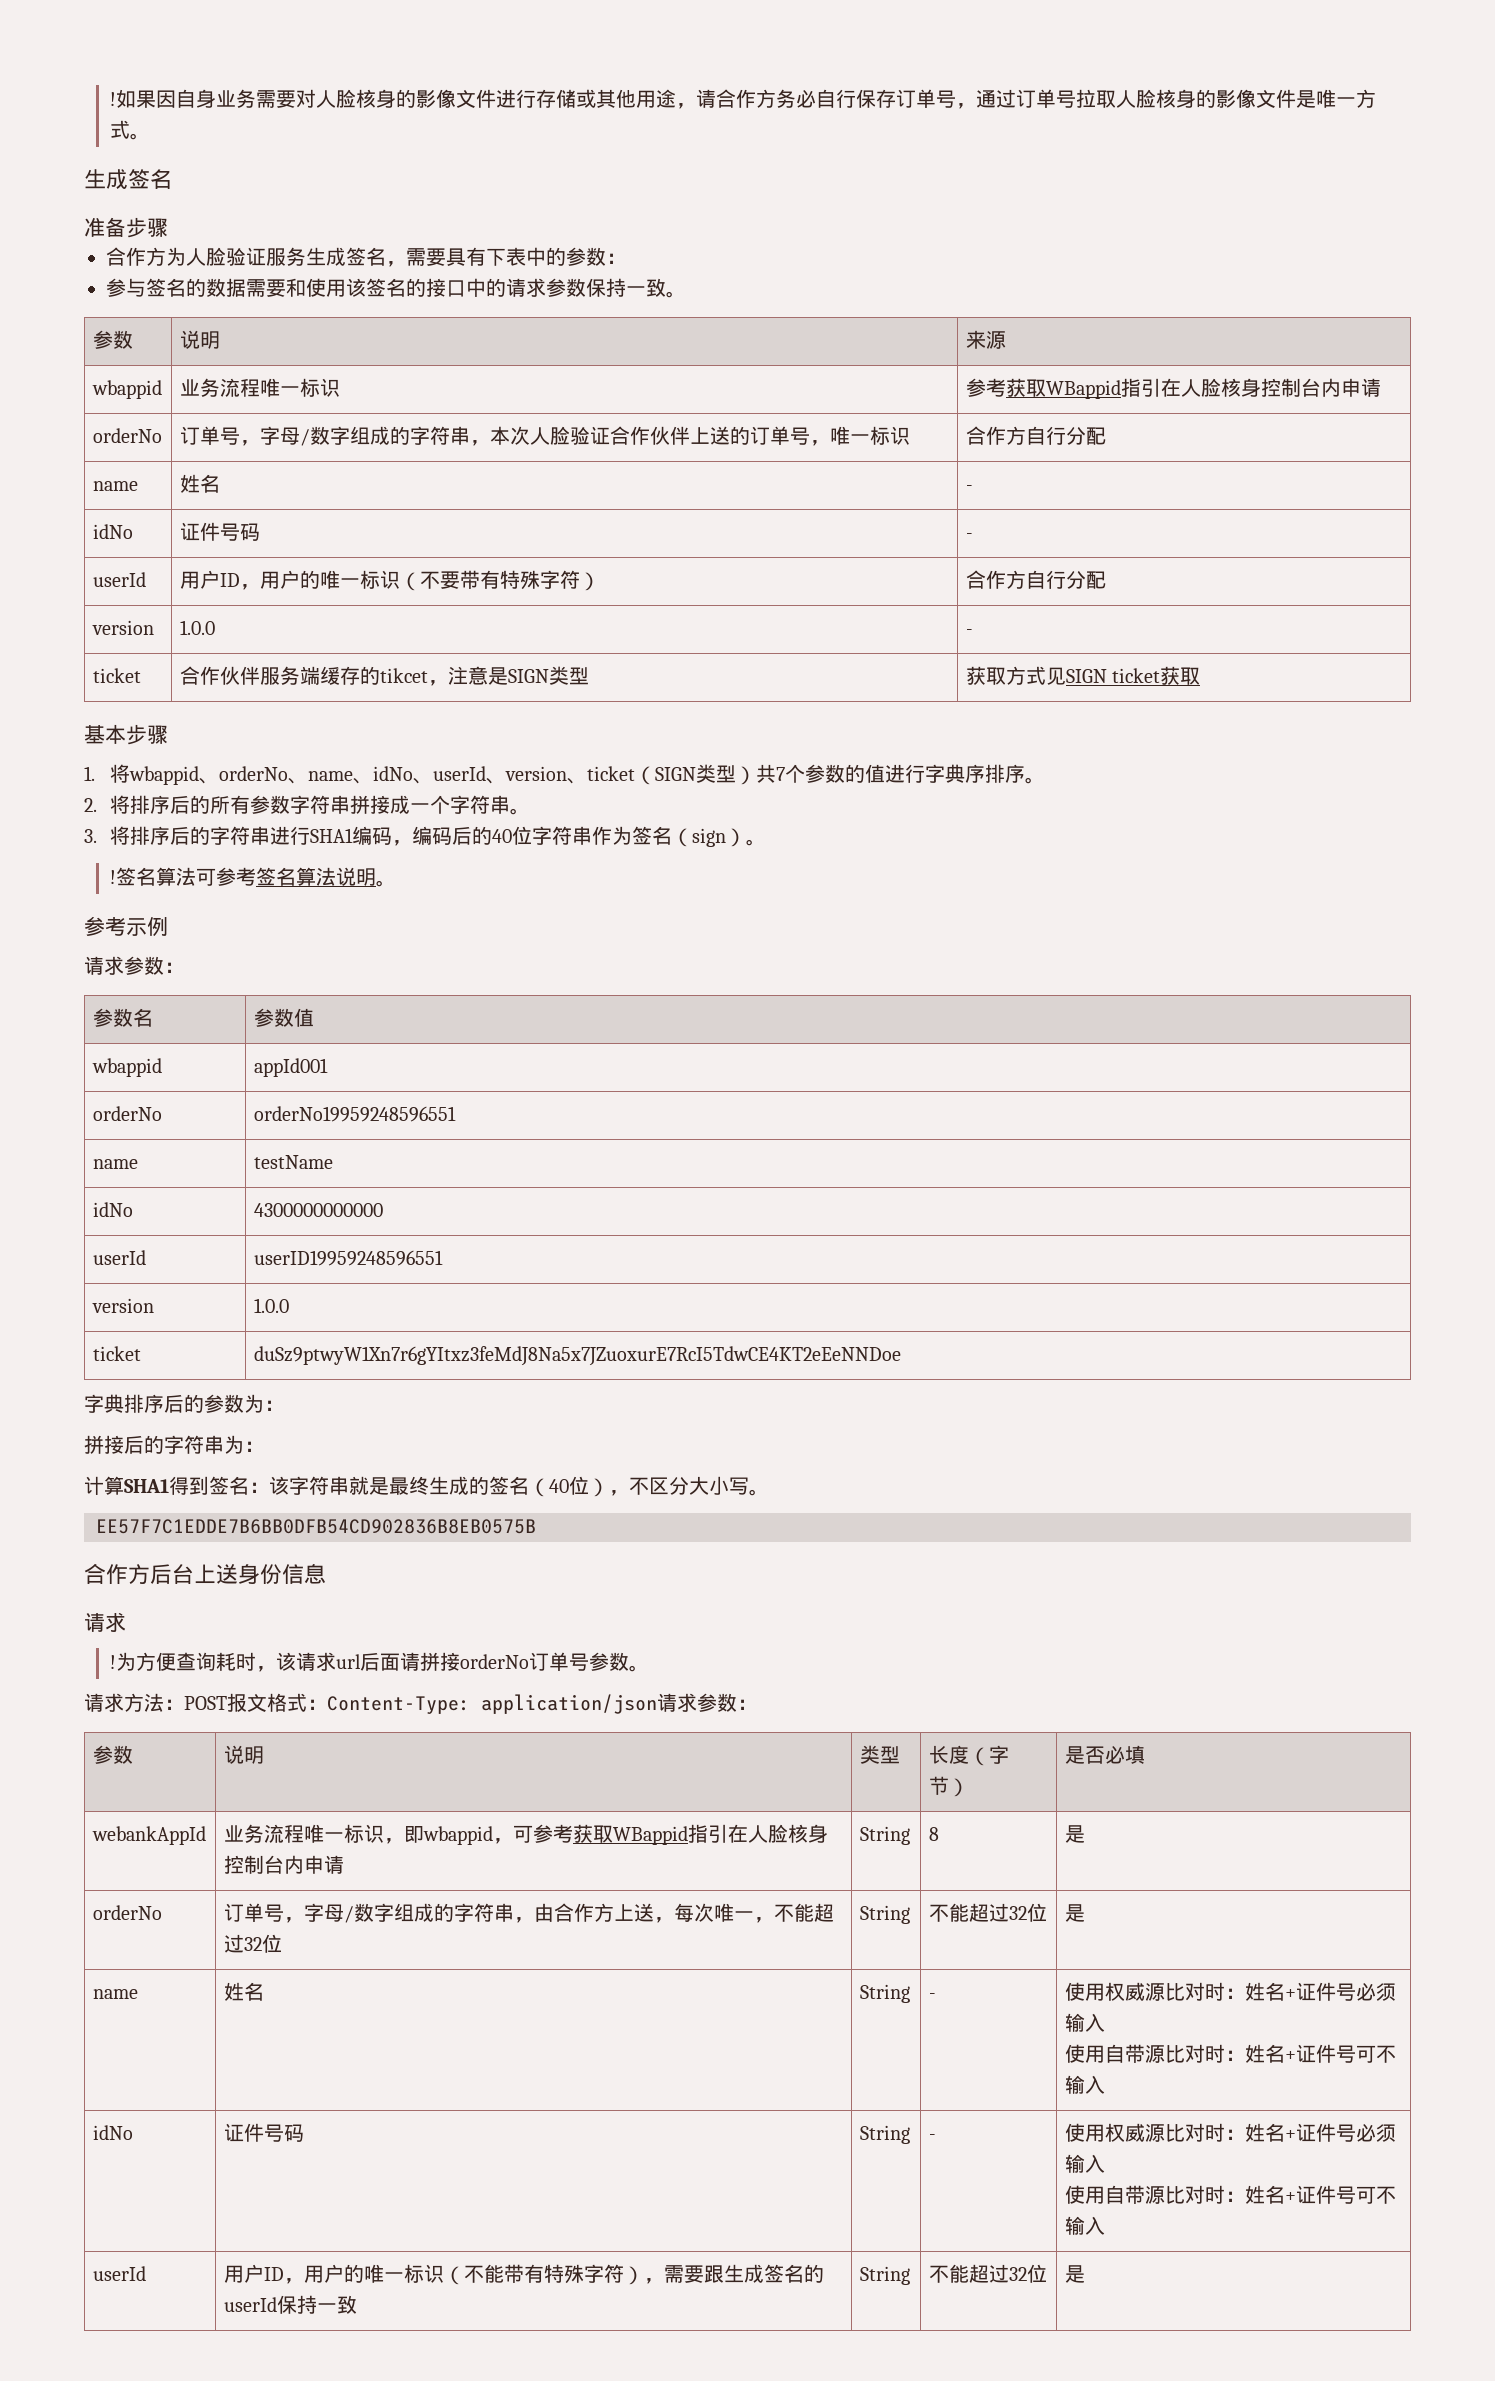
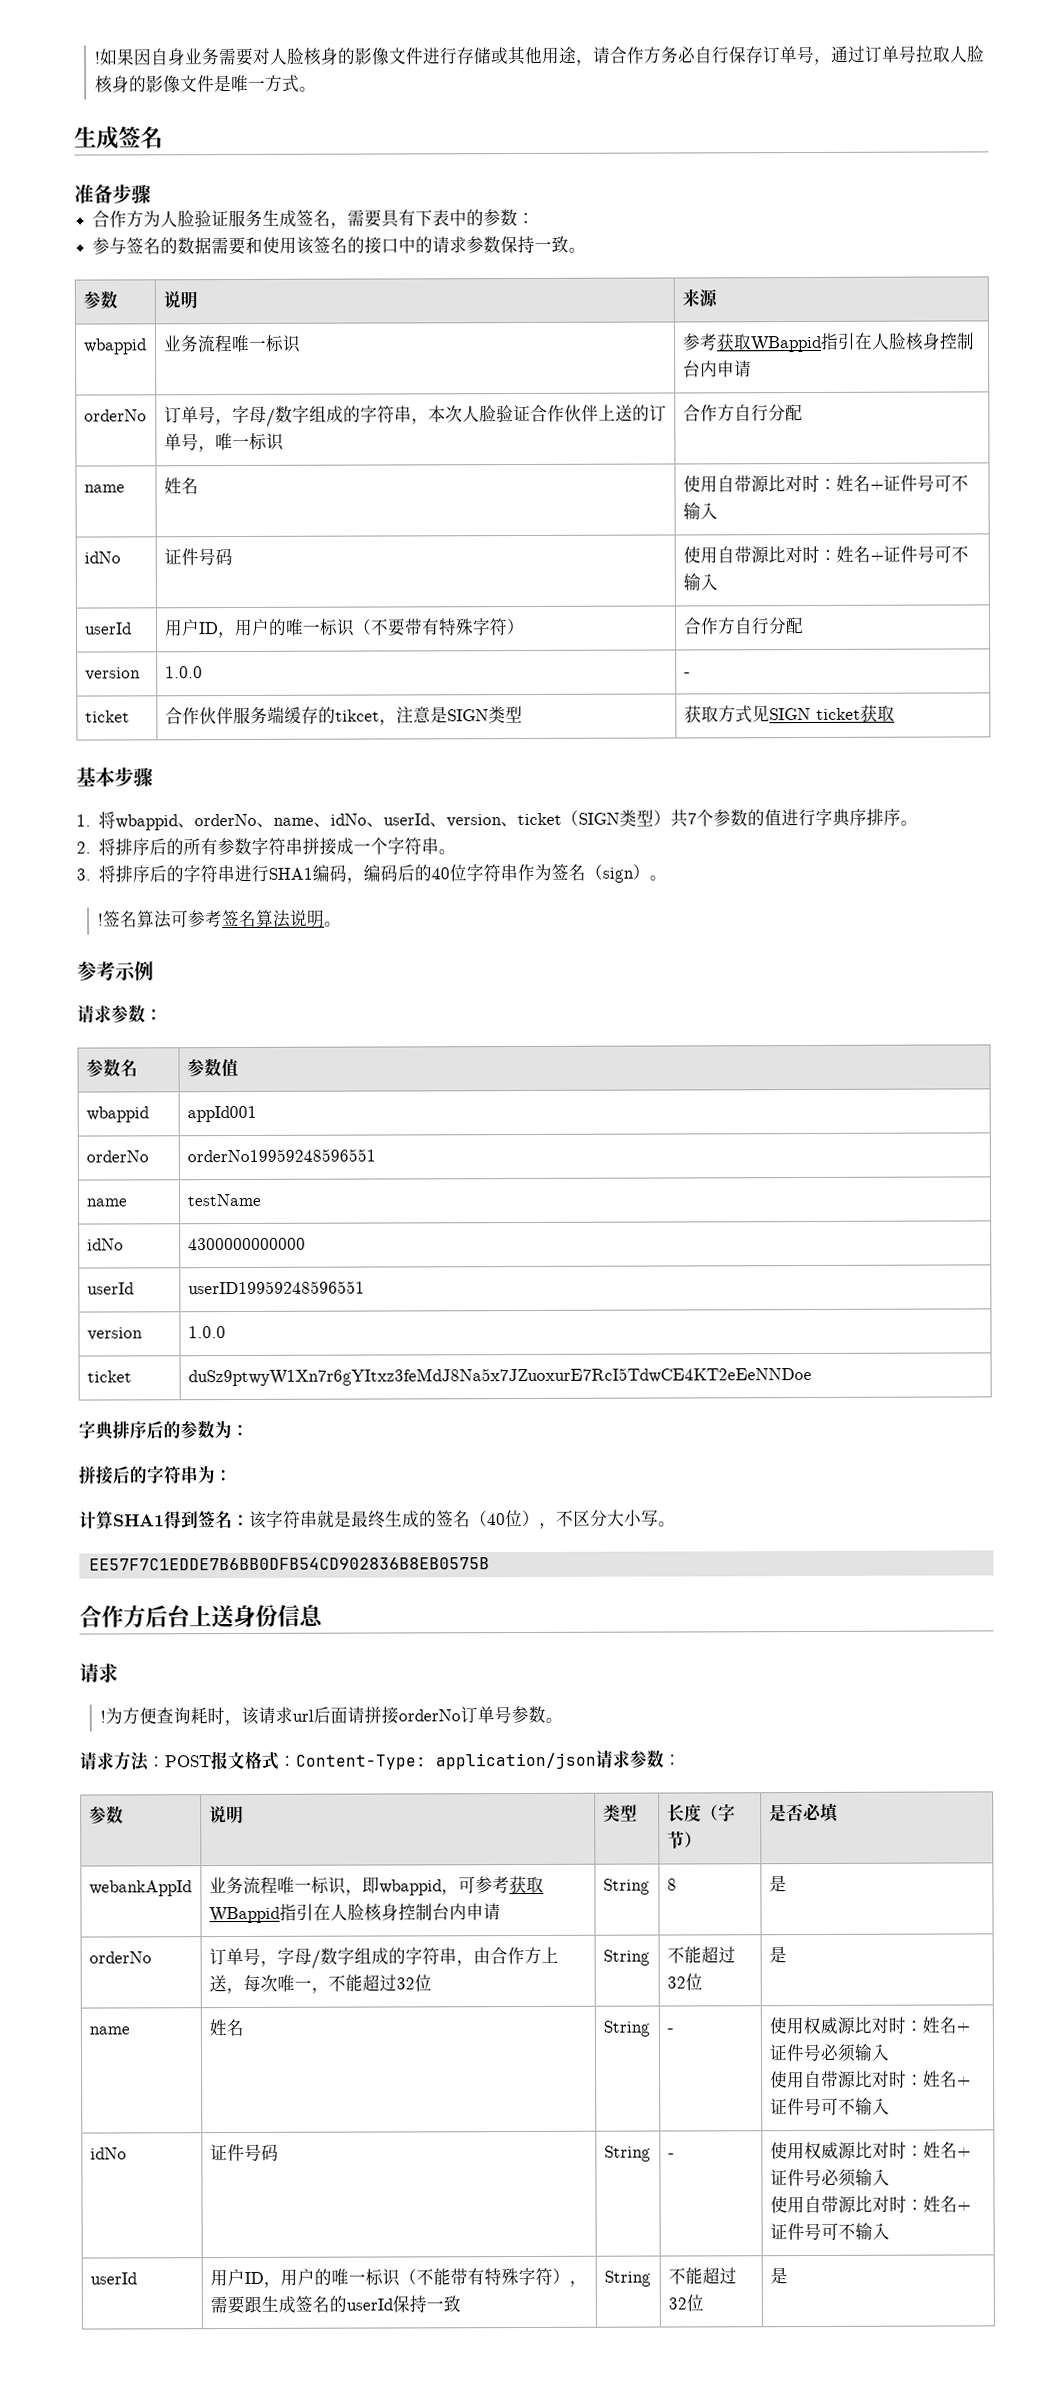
- name | 姓名 | -
- idNo | 证件号码 | -
+ name | 姓名 | 使用自带源比对时：姓名+证件号可不输入
+ idNo | 证件号码 | 使用自带源比对时：姓名+证件号可不输入

